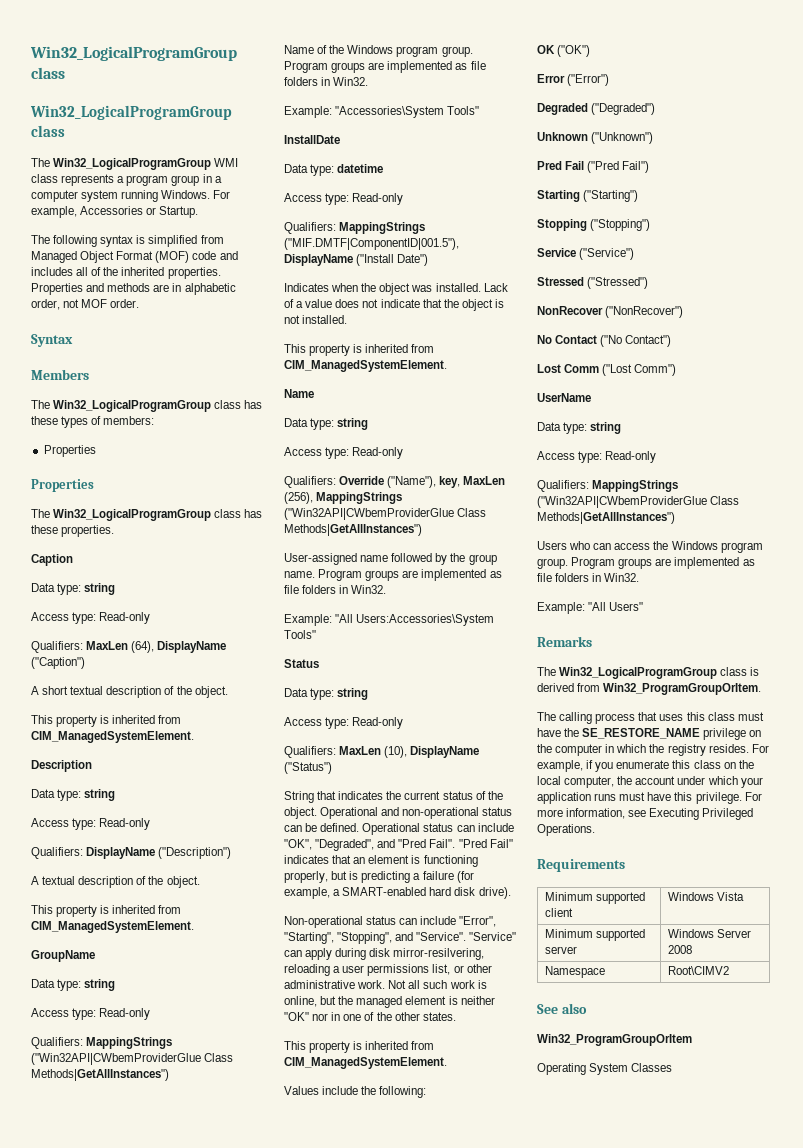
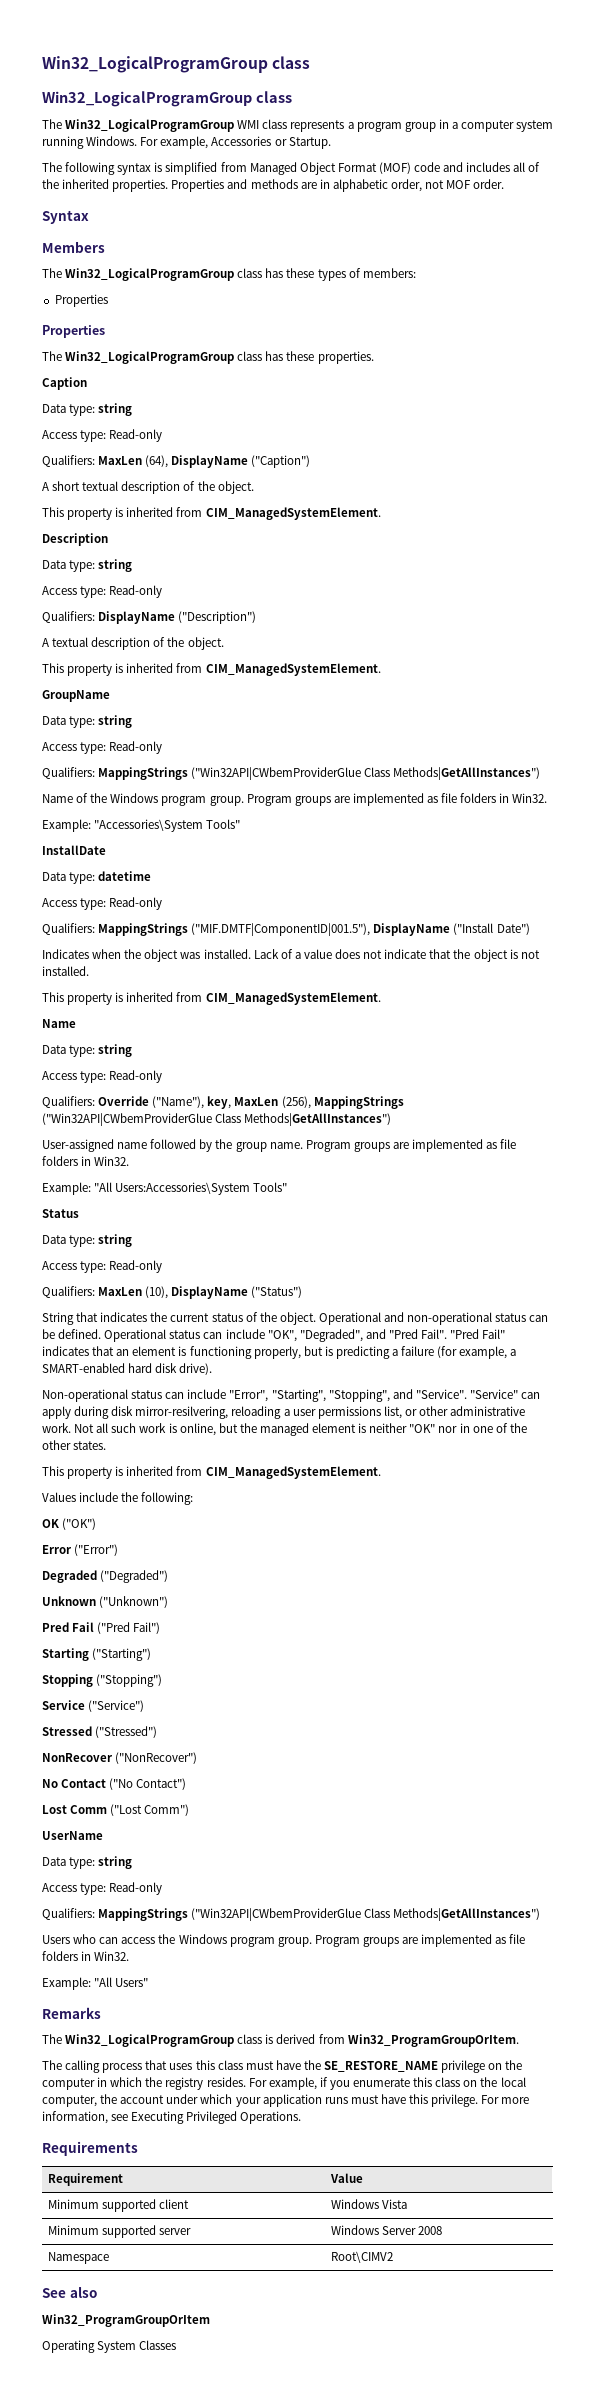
+ Requirement | Value

